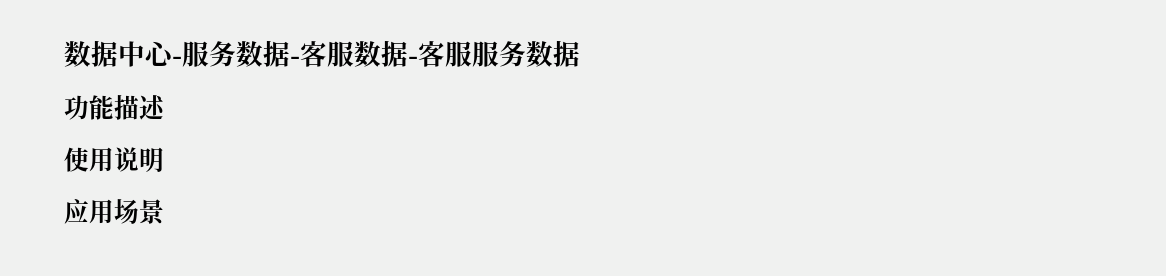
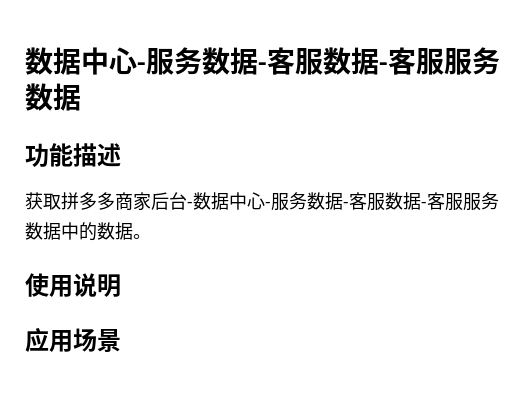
+ 获取拼多多商家后台-数据中心-服务数据-客服数据-客服服务数据中的数据。

